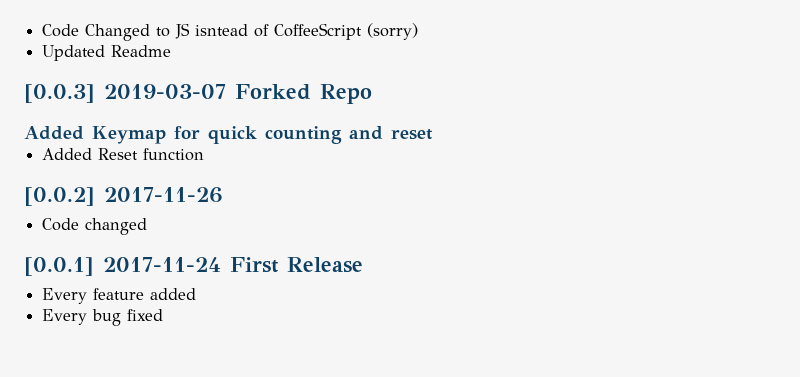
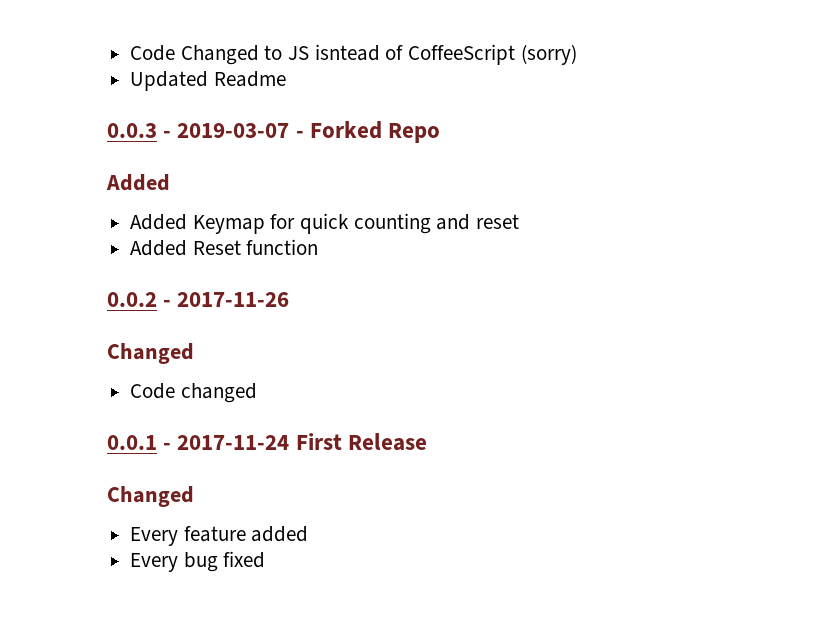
- [0.0.3] 2019-03-07 Forked Repo
+ 0.0.3 - 2019-03-07 - Forked Repo
+ Added
- [0.0.2] 2017-11-26
+ 0.0.2 - 2017-11-26
+ Changed
- [0.0.1] 2017-11-24 First Release
+ 0.0.1 - 2017-11-24 First Release
+ Changed

